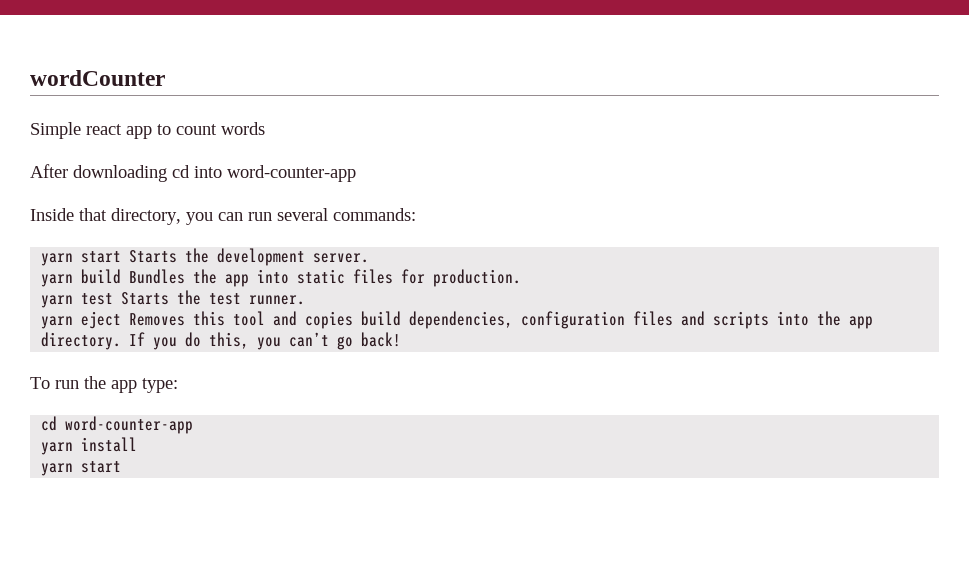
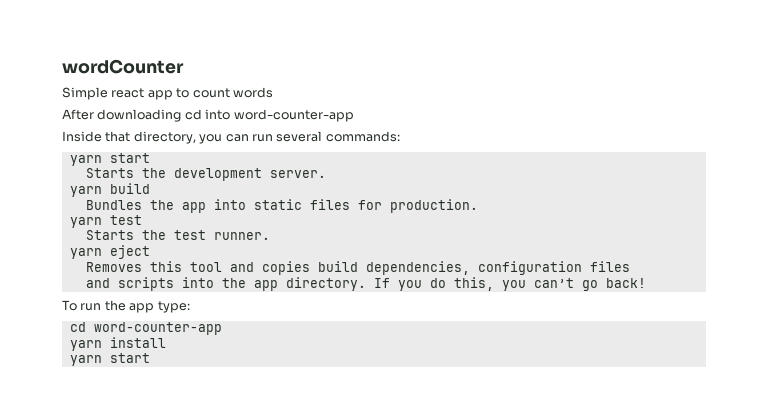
  Inside that directory, you can run several commands:
- yarn start Starts the development server.
+ yarn start
+ Starts the development server.
- yarn build Bundles the app into static files for production.
+ yarn build
+ Bundles the app into static files for production.
- yarn test Starts the test runner.
+ yarn test
+ Starts the test runner.
- yarn eject Removes this tool and copies build dependencies, configuration files and scripts into the app directory.
+ yarn eject
+ Removes this tool and copies build dependencies, configuration files
+ and scripts into the app directory.

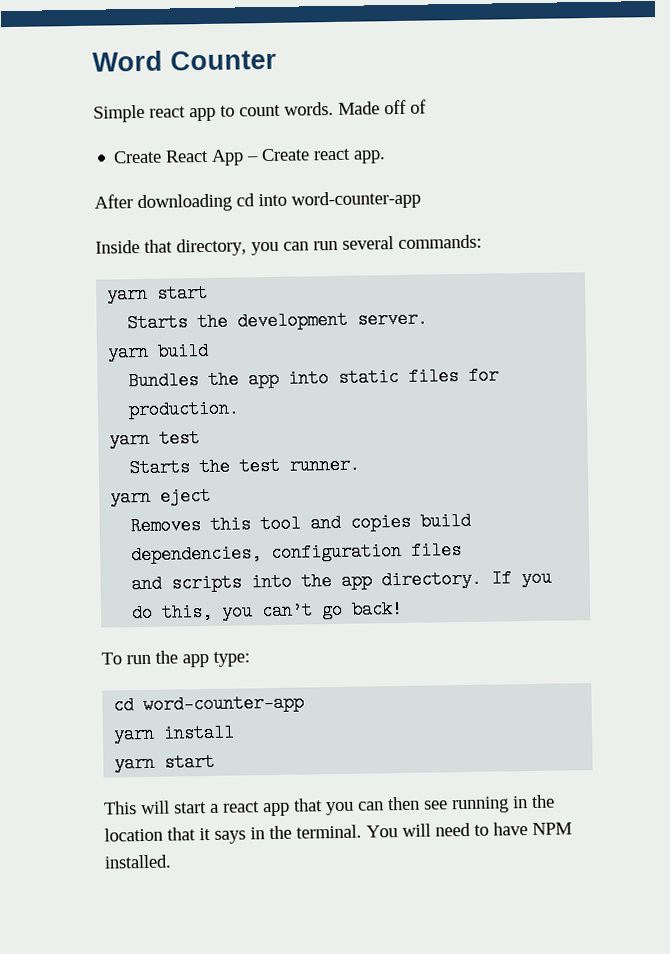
- wordCounter
+ Word Counter
- Simple react app to count words
+ Simple react app to count words. Made off of
+ Create React App – Create react app.
+ This will start a react app that you can then see running in the location that it says in the terminal. You will need to have NPM installed.

